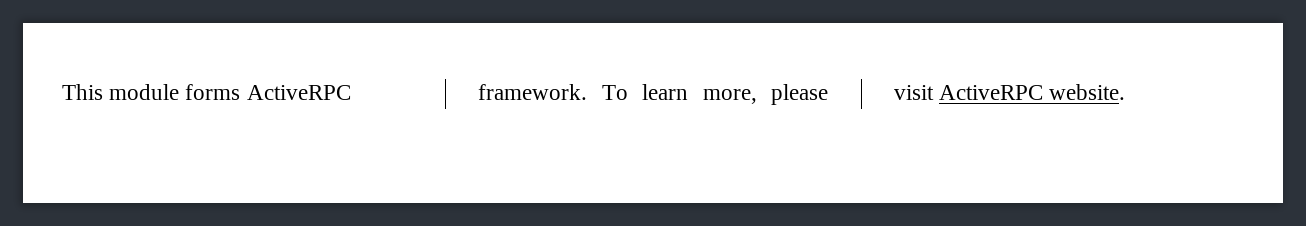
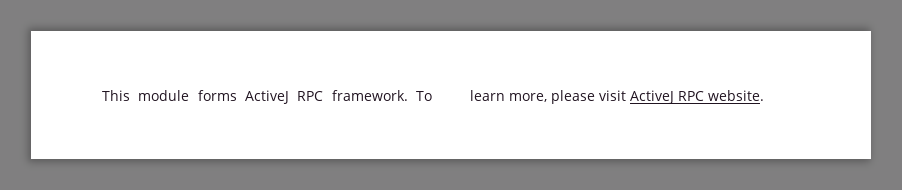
- This module forms ActiveRPC framework.
+ This module forms ActiveJ RPC framework.
- To learn more, please visit ActiveRPC website.
+ To learn more, please visit ActiveJ RPC website.

